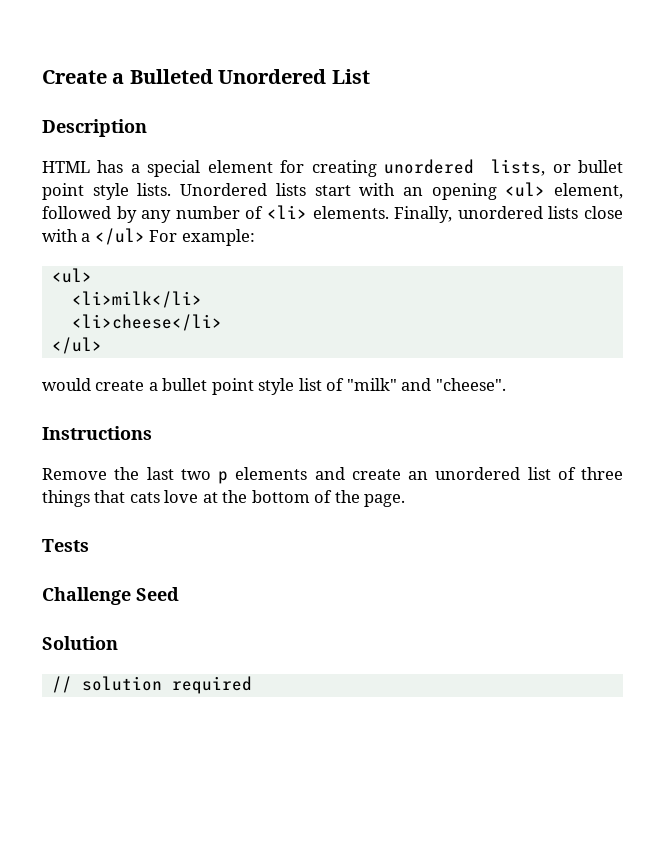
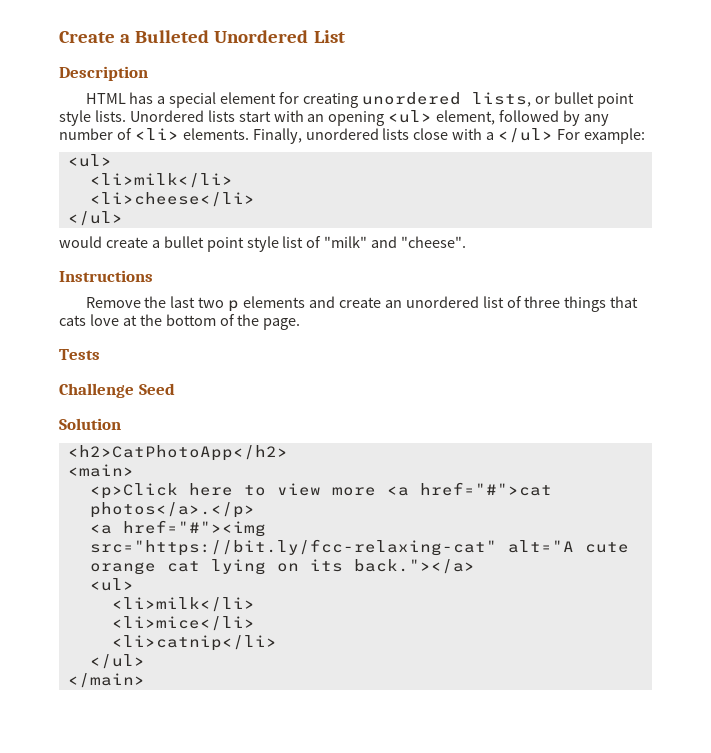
- // solution required
+ <h2>CatPhotoApp</h2>
+ <main>
+ <p>Click here to view more <a href="#">cat photos</a>.</p>
+ <a href="#"><img src="https://bit.ly/fcc-relaxing-cat" alt="A cute orange cat lying on its back."></a>
+ <ul>
+ <li>milk</li>
+ <li>mice</li>
+ <li>catnip</li>
+ </ul>
+ </main>

